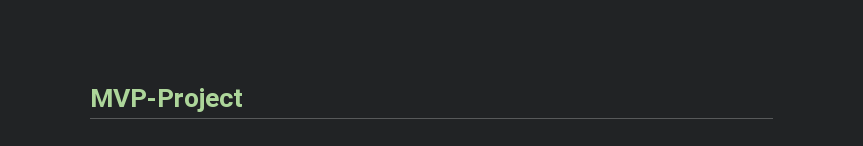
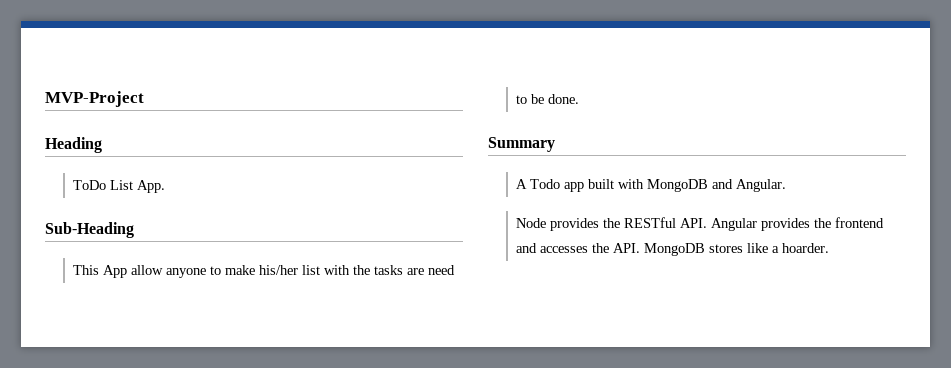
+ Heading
+ ToDo List App.
+ Sub-Heading
+ This App allow anyone to make his/her list with the tasks are need to be done.
+ Summary
+ A Todo app built with MongoDB and Angular.
+ Node provides the RESTful API. Angular provides the frontend and accesses the API. MongoDB stores like a hoarder.

